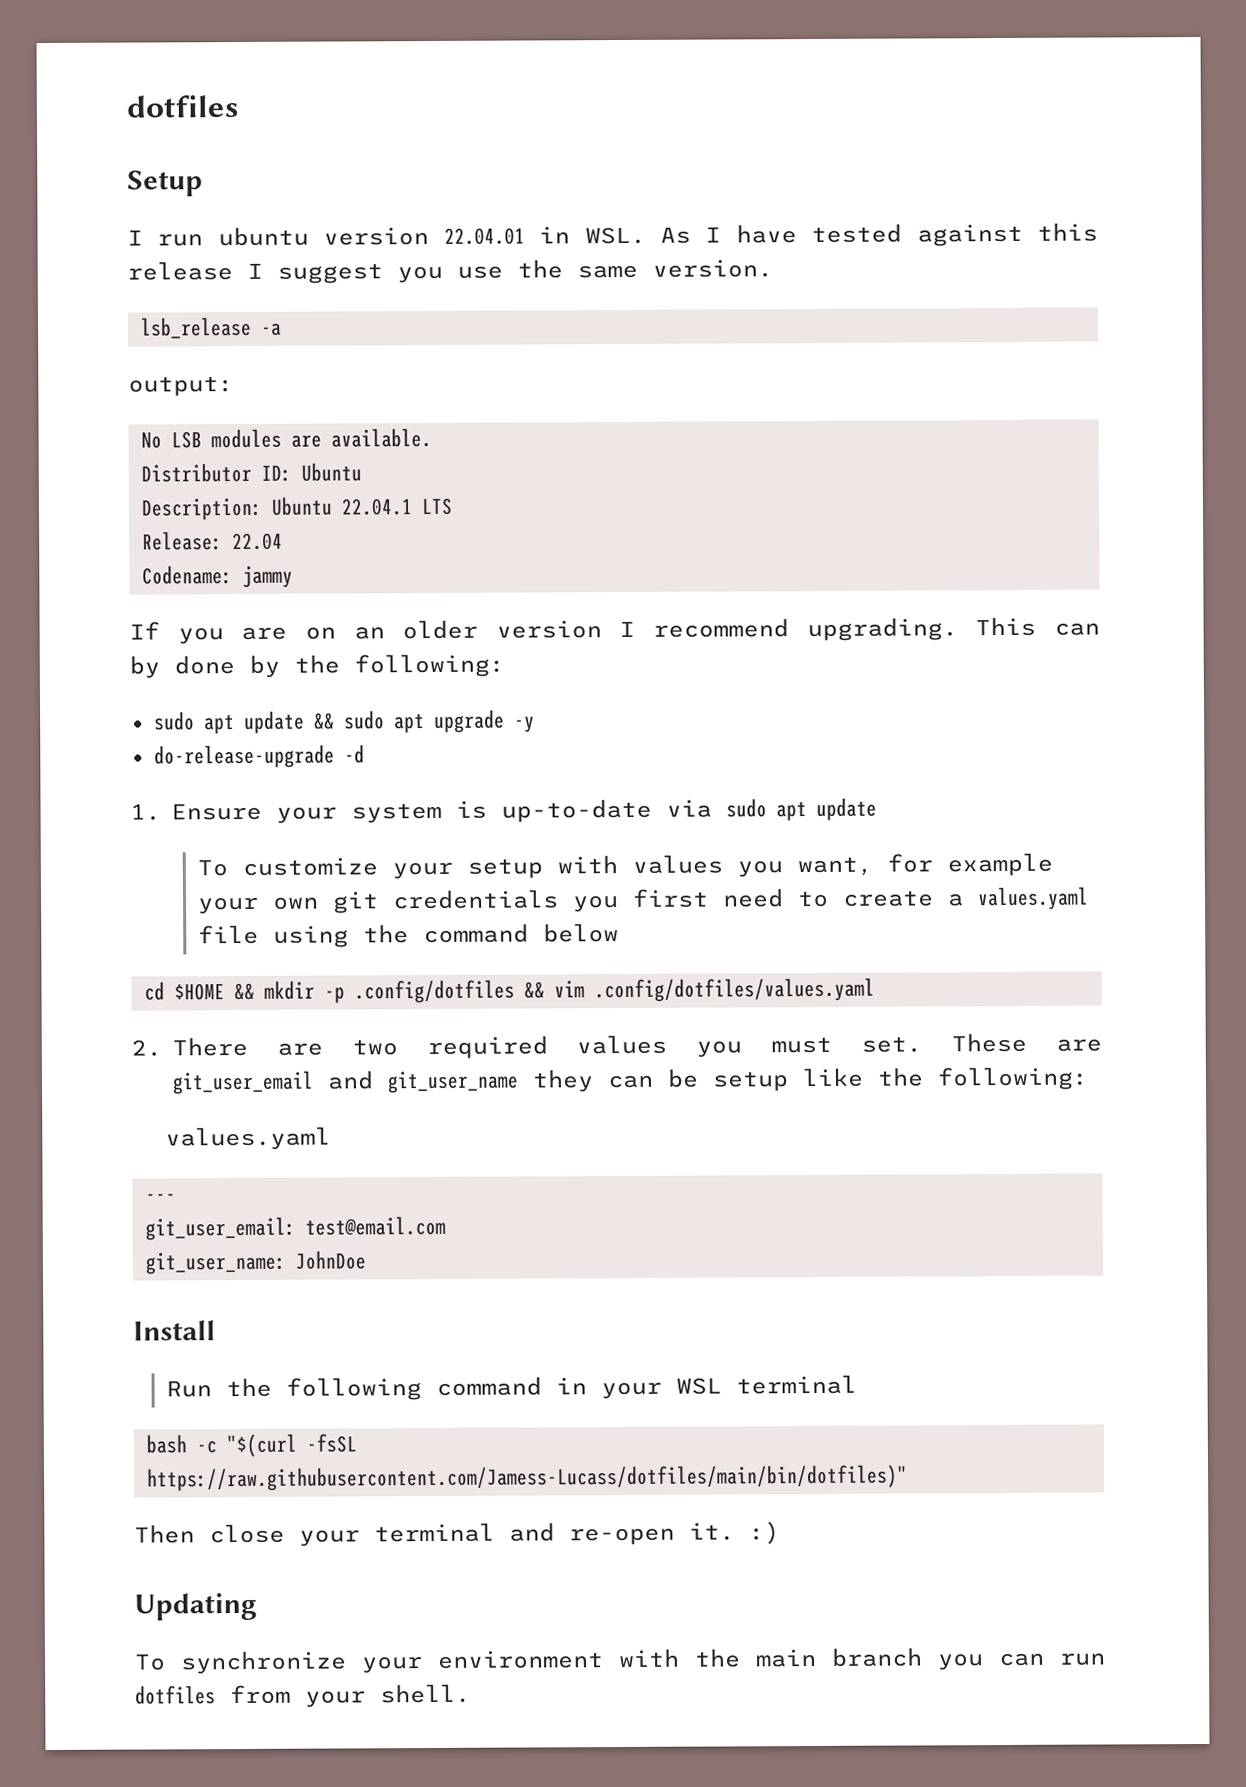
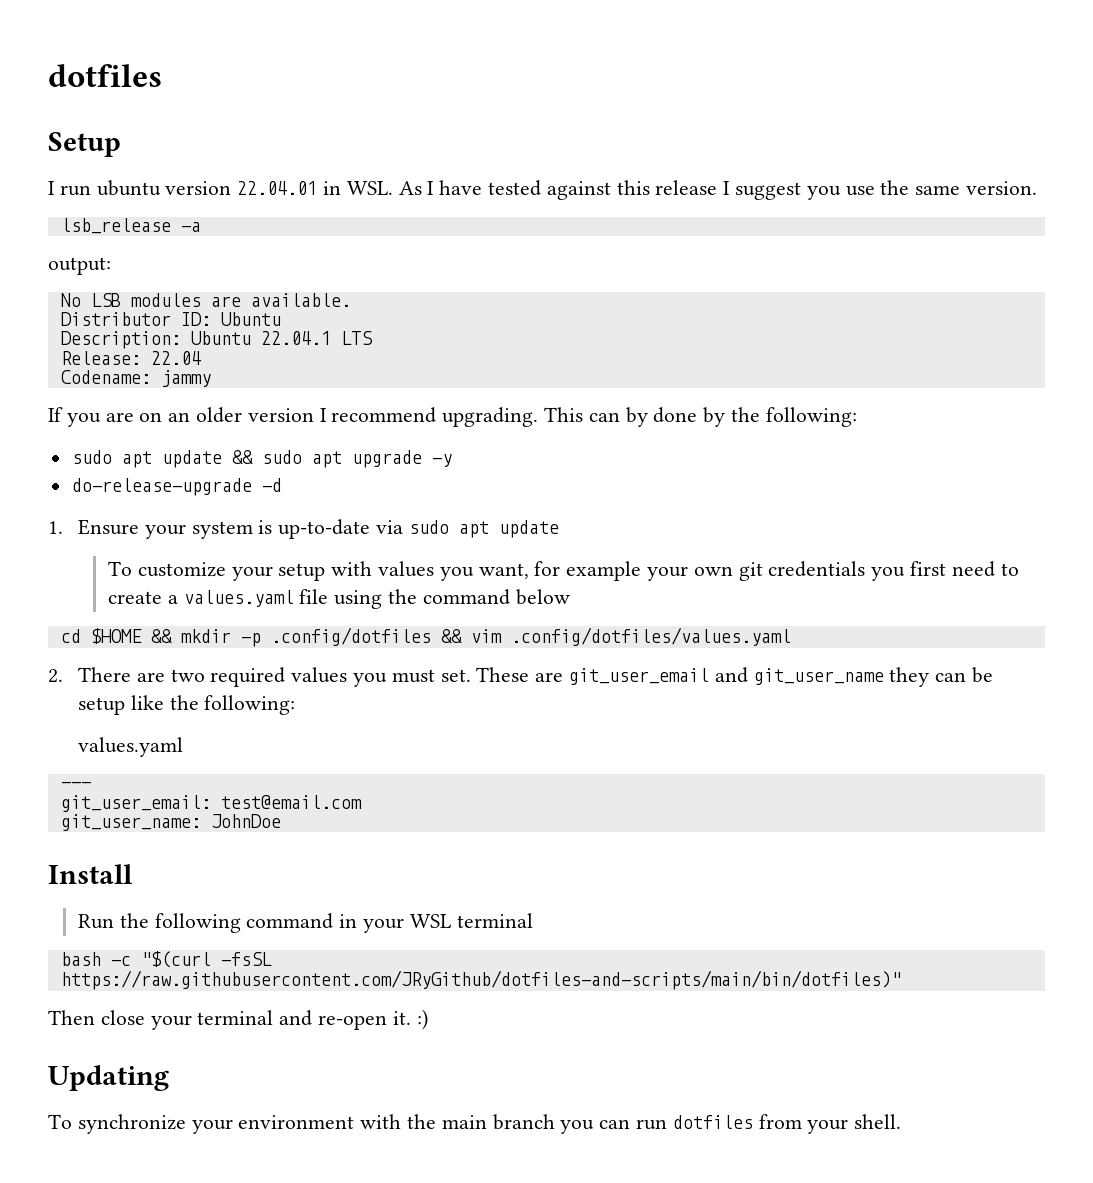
- bash -c "$(curl -fsSL https://raw.githubusercontent.com/Jamess-Lucass/dotfiles/main/bin/dotfiles)"
+ bash -c "$(curl -fsSL https://raw.githubusercontent.com/JRyGithub/dotfiles-and-scripts/main/bin/dotfiles)"

